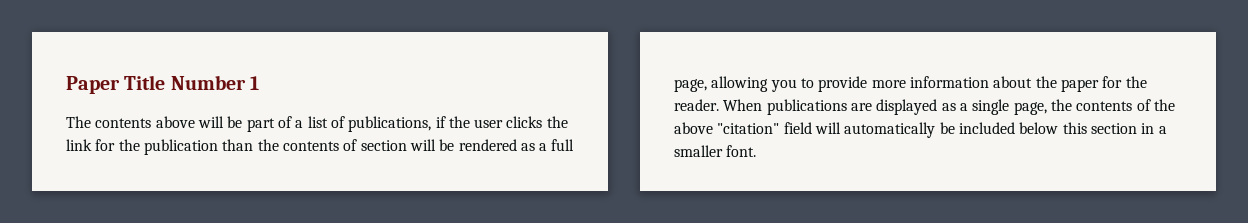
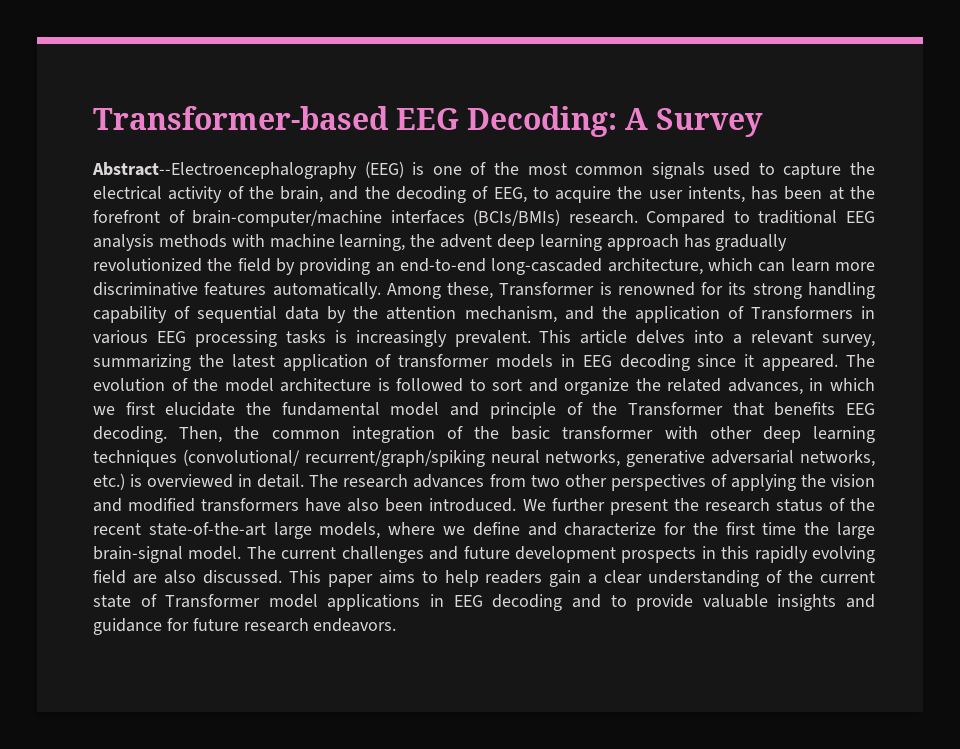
- Paper Title Number 1
- The contents above will be part of a list of publications, if the user clicks the link for the publication than the contents of section will be rendered as a full page, allowing you to provide more information about the paper for the reader. When publications are displayed as a single page, the contents of the above "citation" field will automatically be included below this section in a smaller font.
+ Transformer-based EEG Decoding: A Survey
+ Abstract--Electroencephalography (EEG) is one of the most common signals used to capture the electrical activity of the brain, and the decoding of EEG, to acquire the user intents, has been at the forefront of brain-computer/machine interfaces (BCIs/BMIs) research. Compared to traditional EEG analysis methods with machine learning, the advent deep learning approach has gradually revolutionized the field by providing an end-to-end long-cascaded architecture, which can learn more discriminative features automatically. Among these, Transformer is renowned for its strong handling capability of sequential data by the attention mechanism, and the application of Transformers in various EEG processing tasks is increasingly prevalent. This article delves into a relevant survey, summarizing the latest application of transformer models in EEG decoding since it appeared. The evolution of the model architecture is followed to sort and organize the related advances, in which we first elucidate the fundamental model and principle of the Transformer that benefits EEG decoding. Then, the common integration of the basic transformer with other deep learning techniques (convolutional/ recurrent/graph/spiking neural networks, generative adversarial networks, etc.) is overviewed in detail. The research advances from two other perspectives of applying the vision and modified transformers have also been introduced. We further present the research status of the recent state-of-the-art large models, where we define and characterize for the first time the large brain-signal model. The current challenges and future development prospects in this rapidly evolving field are also discussed. This paper aims to help readers gain a clear understanding of the current state of Transformer model applications in EEG decoding and to provide valuable insights and guidance for future research endeavors.

